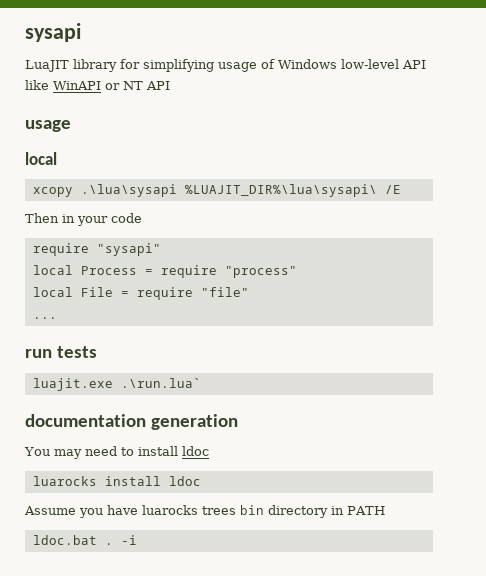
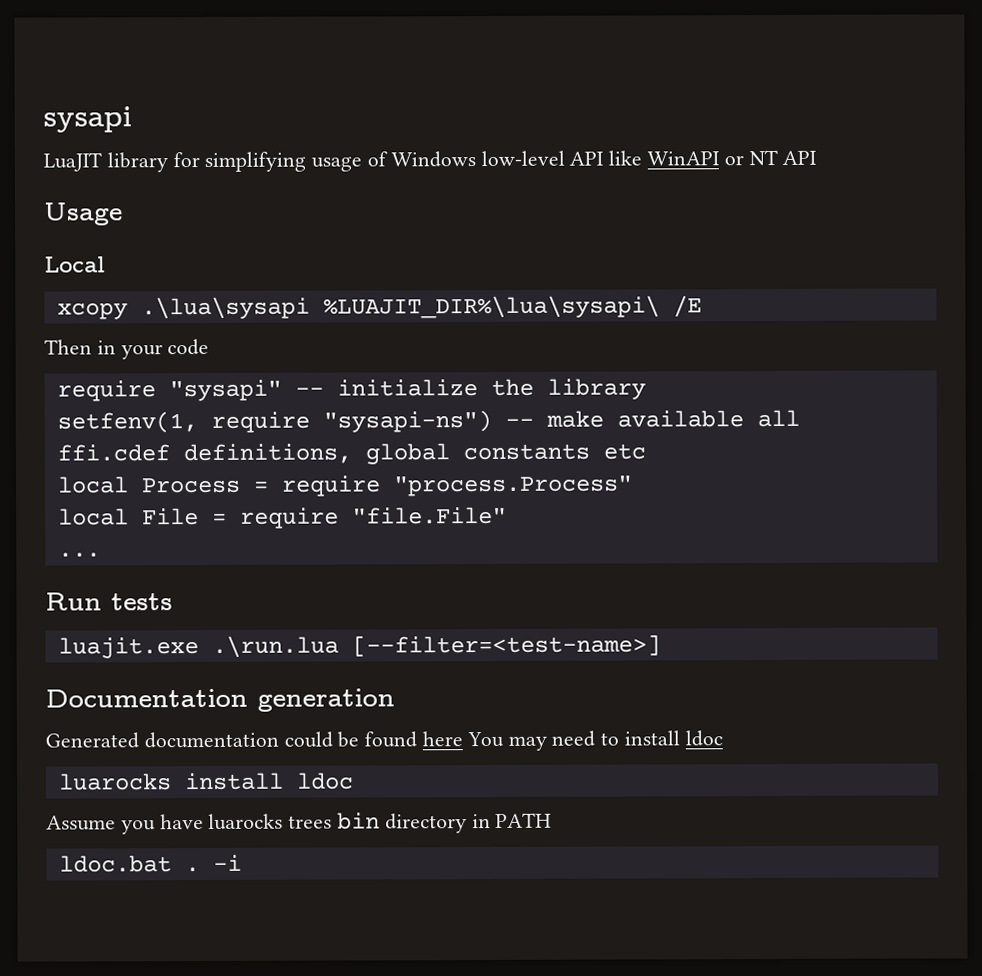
  LuaJIT library for simplifying usage of Windows low-level API like WinAPI or NT API
- usage
- local
+ Usage
+ Local
- require "sysapi"
+ require "sysapi" -- initialize the library
+ setfenv(1, require "sysapi-ns") -- make available all ffi.cdef definitions, global constants etc
- local Process = require "process"
+ local Process = require "process.Process"
- local File = require "file"
+ local File = require "file.File"
- run tests
+ Run tests
- luajit.exe .\run.lua`
- documentation generation
- You may need to install ldoc
+ luajit.exe .\run.lua [--filter=<test-name>]
+ Documentation generation
+ Generated documentation could be found here You may need to install ldoc

